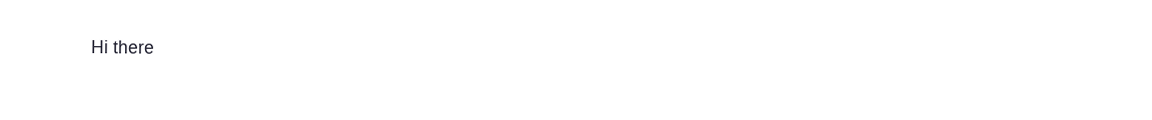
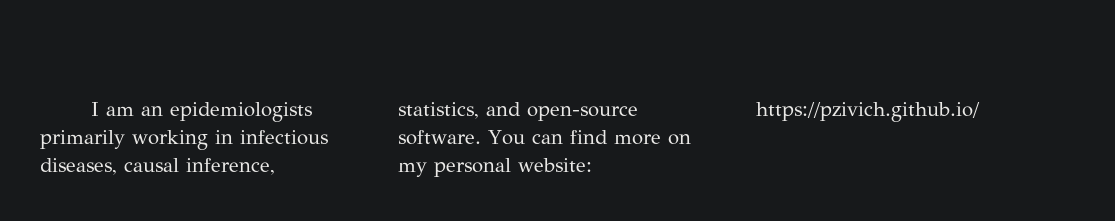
- Hi there
+ I am an epidemiologists primarily working in infectious diseases, causal inference, statistics, and open-source software. You can find more on my personal website: https://pzivich.github.io/

